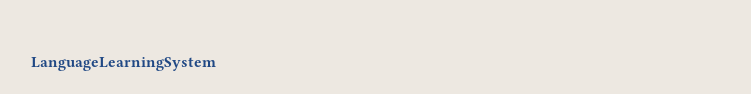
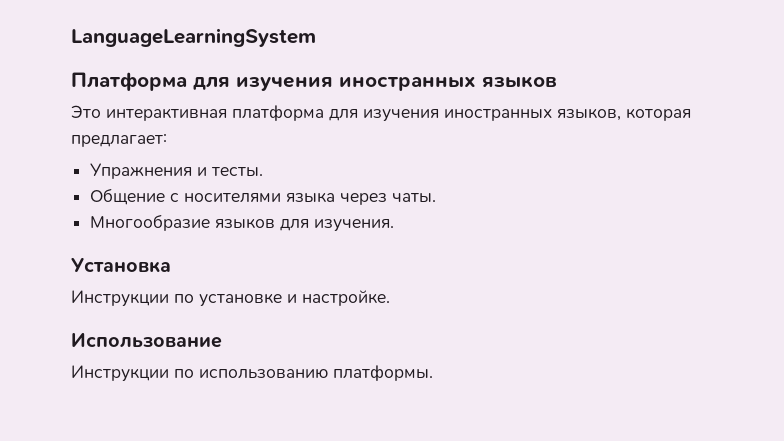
+ Платформа для изучения иностранных языков
+ Это интерактивная платформа для изучения иностранных языков, которая предлагает:
+ Упражнения и тесты.
+ Общение с носителями языка через чаты.
+ Многообразие языков для изучения.
+ Установка
+ Инструкции по установке и настройке.
+ Использование
+ Инструкции по использованию платформы.

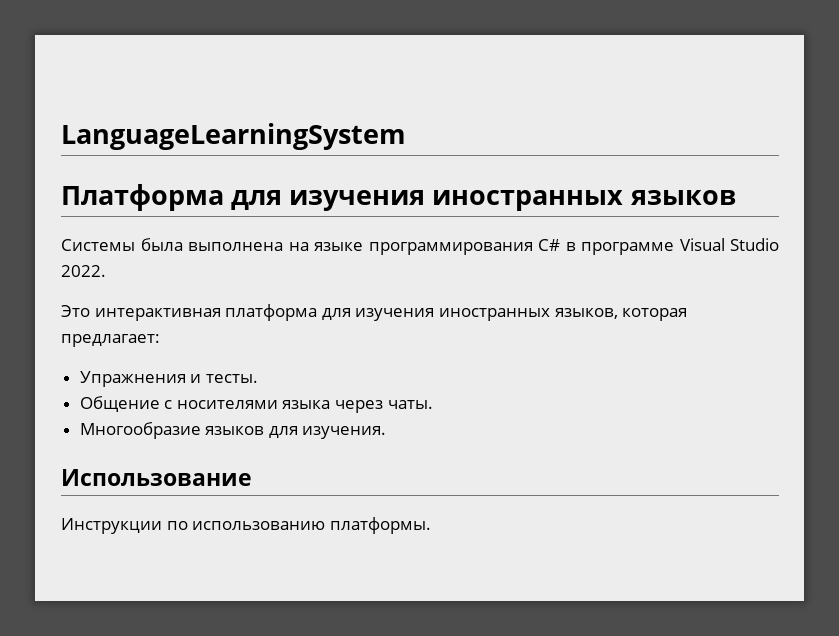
+ Системы была выполнена на языке программирования C# в программе Visual Studio 2022.
- Установка
- Инструкции по установке и настройке.

